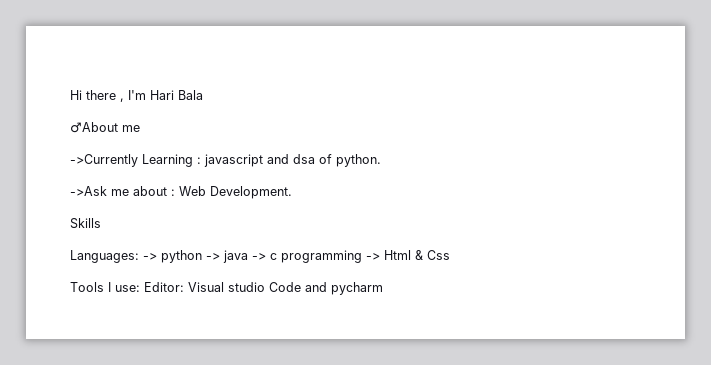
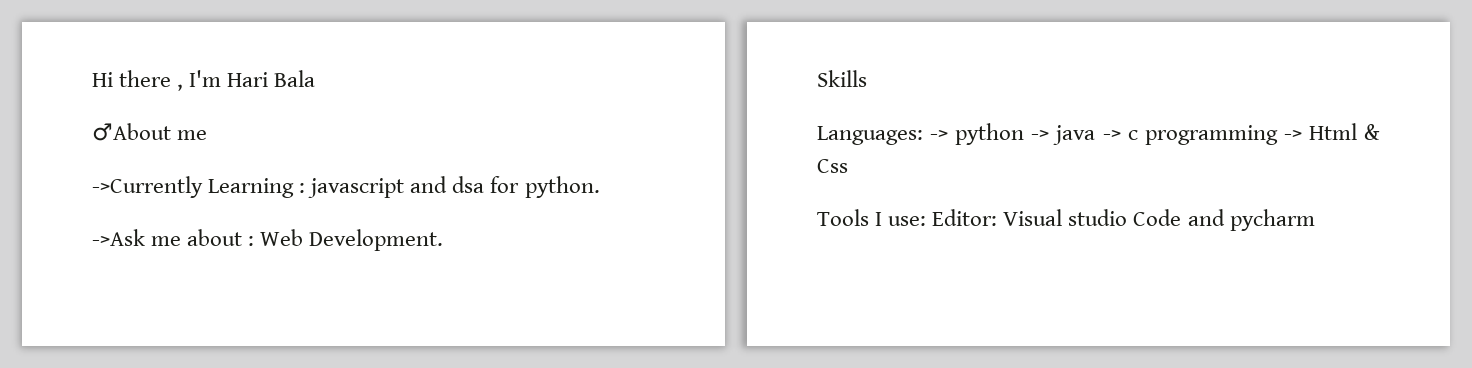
- ->Currently Learning : javascript and dsa of python.
+ ->Currently Learning : javascript and dsa for python.

